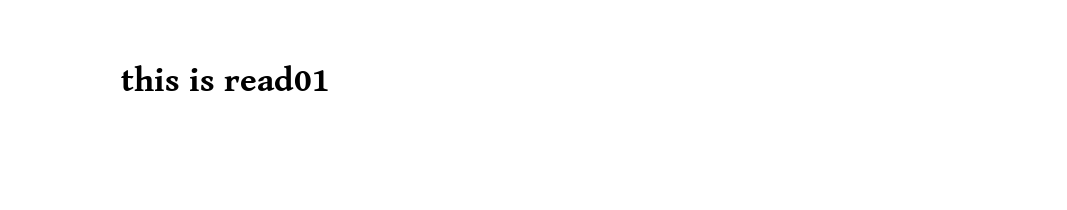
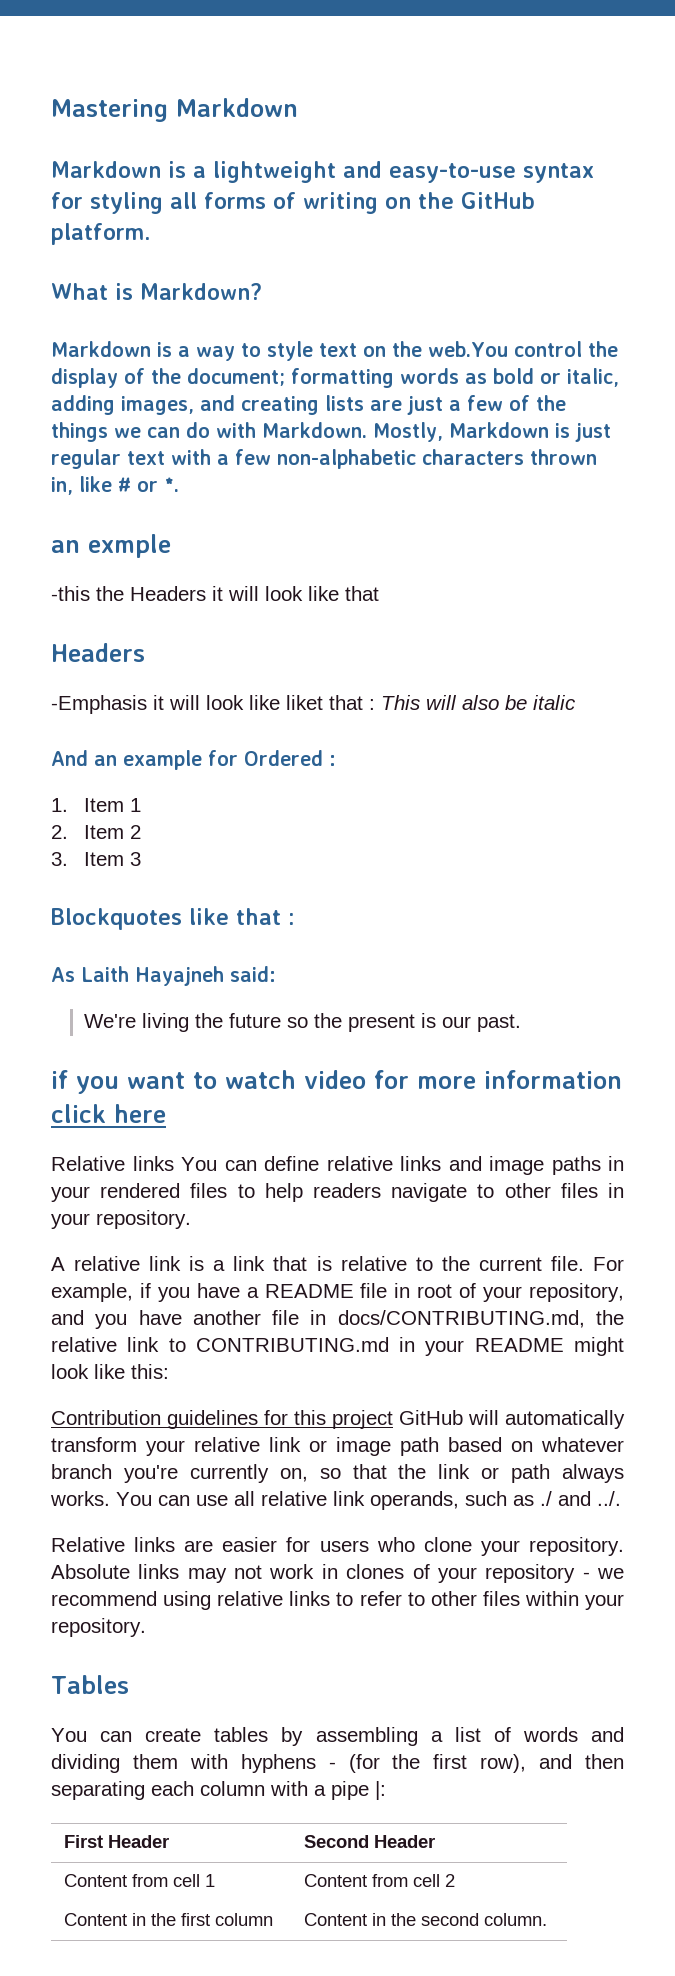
- this is read01
+ Mastering Markdown
+ Markdown is a lightweight and easy-to-use syntax for styling all forms of writing on the GitHub platform.
+ What is Markdown?
+ Markdown is a way to style text on the web.You control the display of the document; formatting words as bold or italic, adding images, and creating lists are just a few of the things we can do with Markdown. Mostly, Markdown is just regular text with a few non-alphabetic characters thrown in, like # or *.
+ an exmple
+ -this the Headers it will look like that
+ Headers
+ -Emphasis it will look like liket that : This will also be italic
+ And an example for Ordered :
+ 1. Item 1
+ 2. Item 2
+ 3. Item 3
+ Blockquotes like that :
+ As Laith Hayajneh said:
+ We're living the future so the present is our past.
+ if you want to watch video for more information click here
+ Relative links You can define relative links and image paths in your rendered files to help readers navigate to other files in your repository.
+ A relative link is a link that is relative to the current file. For example, if you have a README file in root of your repository, and you have another file in docs/CONTRIBUTING.md, the relative link to CONTRIBUTING.md in your README might look like this:
+ Contribution guidelines for this project GitHub will automatically transform your relative link or image path based on whatever branch you're currently on, so that the link or path always works. You can use all relative link operands, such as ./ and ../.
+ Relative links are easier for users who clone your repository. Absolute links may not work in clones of your repository - we recommend using relative links to refer to other files within your repository.
+ Tables
+ You can create tables by assembling a list of words and dividing them with hyphens - (for the first row), and then separating each column with a pipe |:
+ First Header | Second Header
+ Content from cell 1 | Content from cell 2
+ Content in the first column | Content in the second column.

